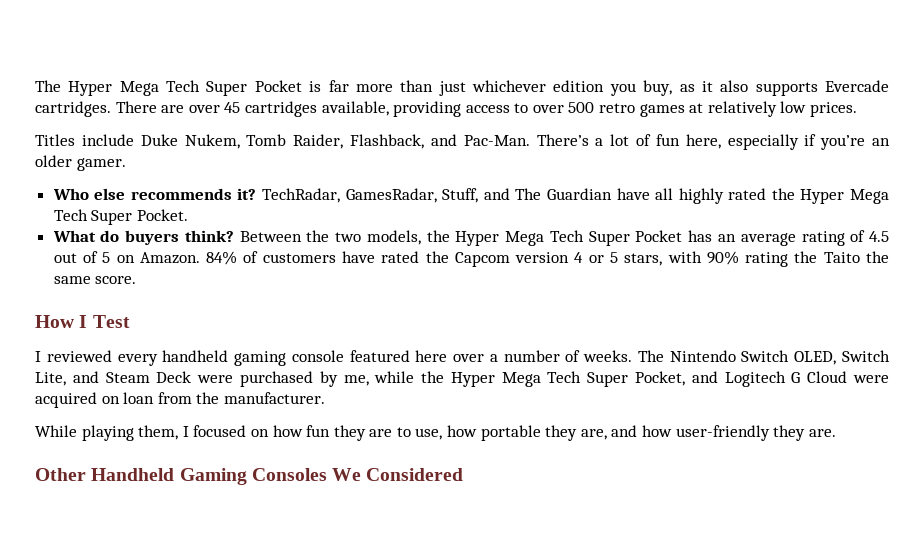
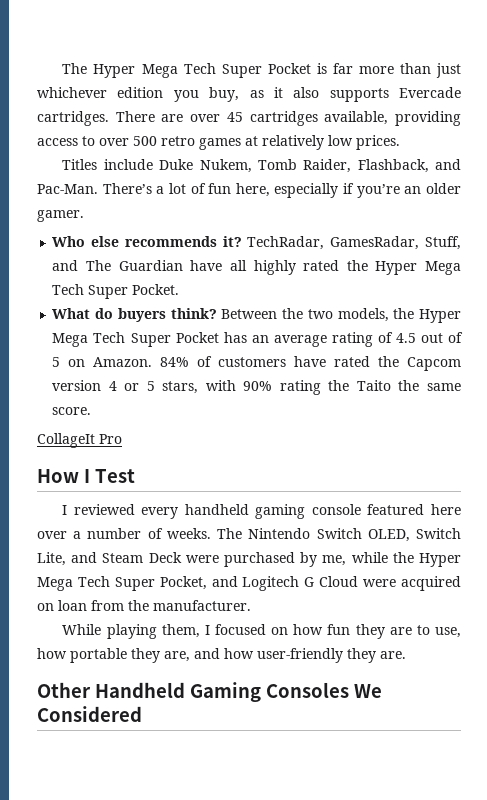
+ CollageIt Pro

